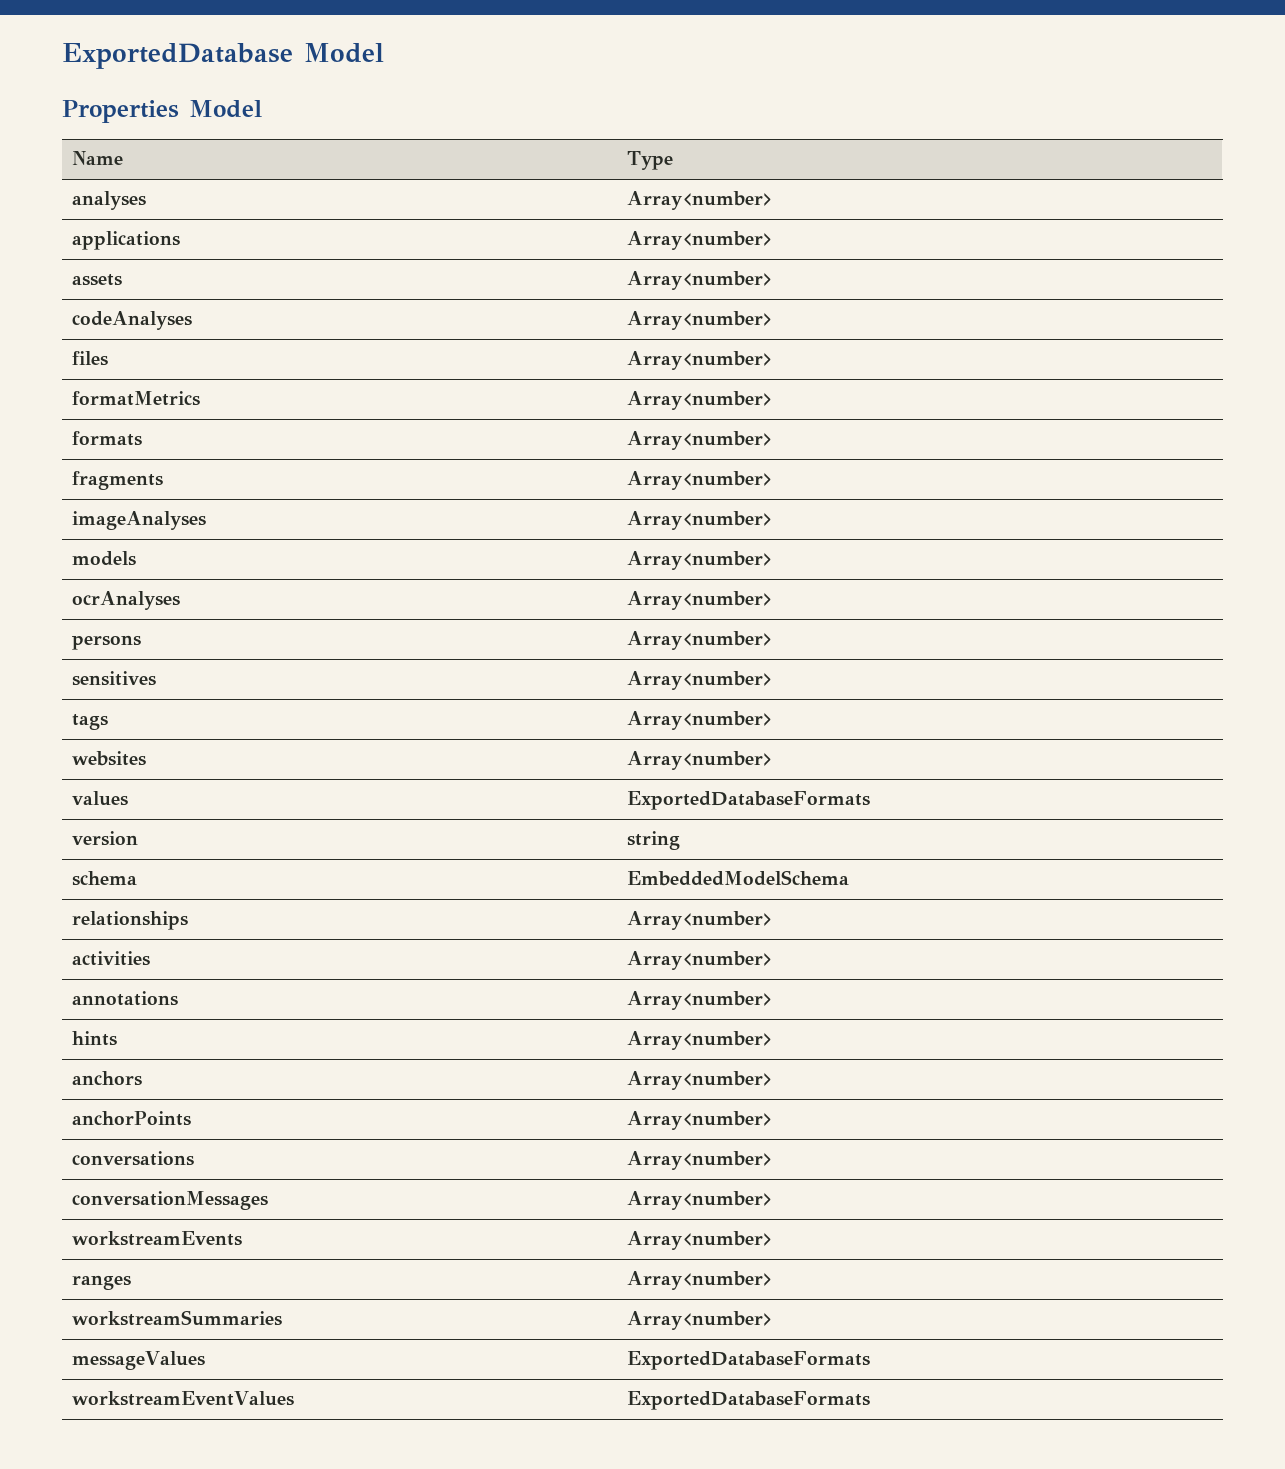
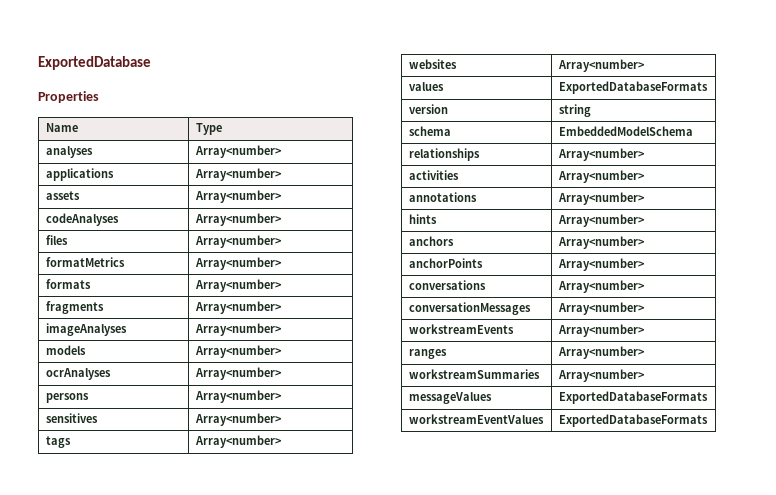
- ExportedDatabase Model
+ ExportedDatabase
- Properties Model
+ Properties

